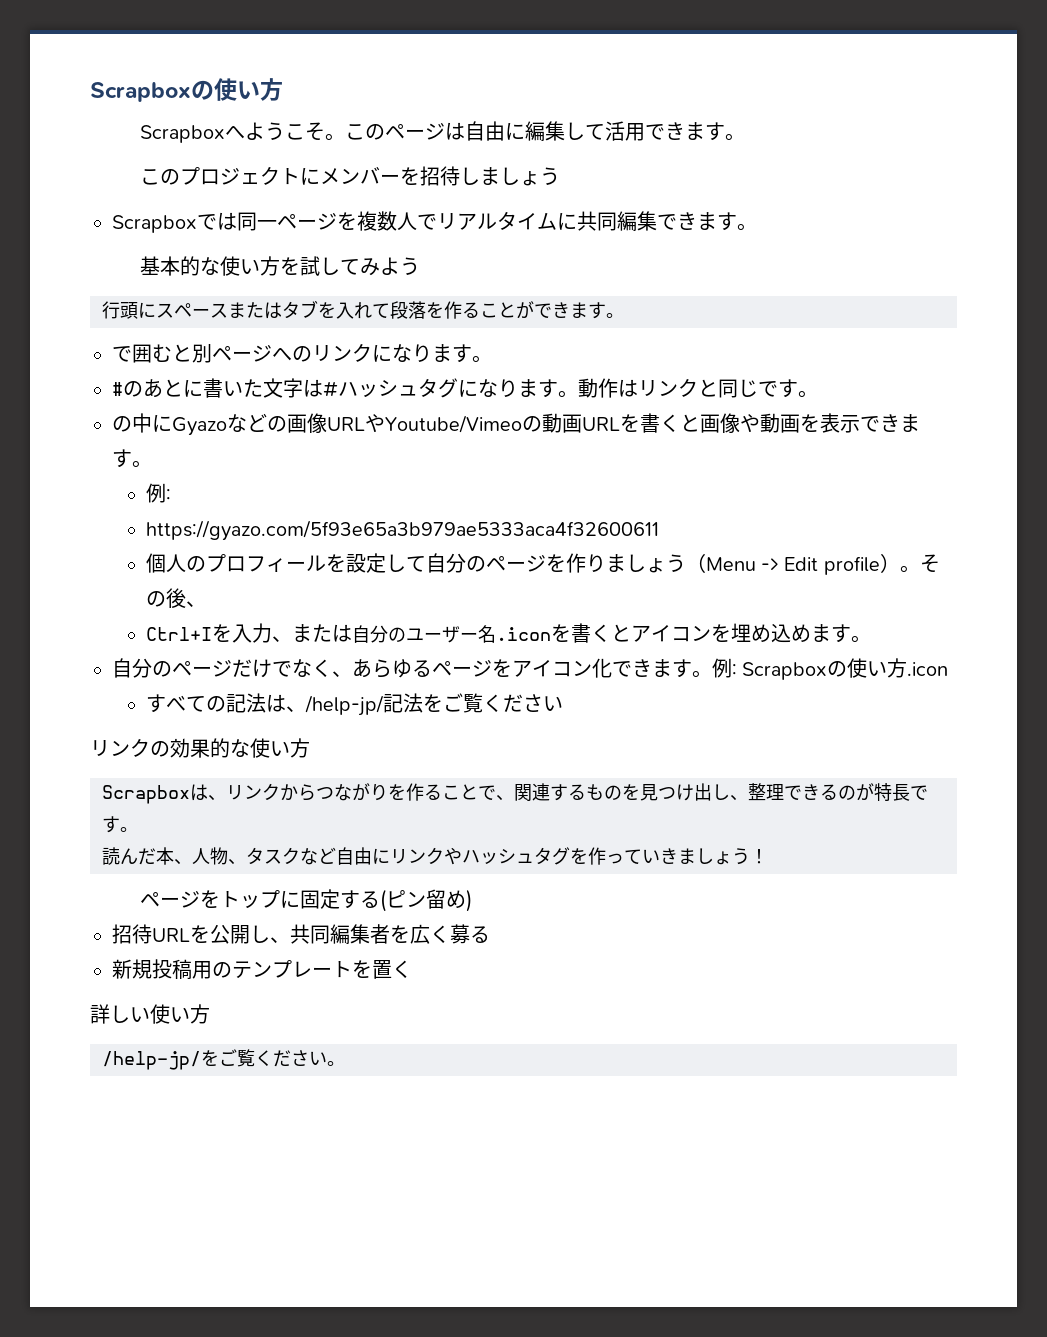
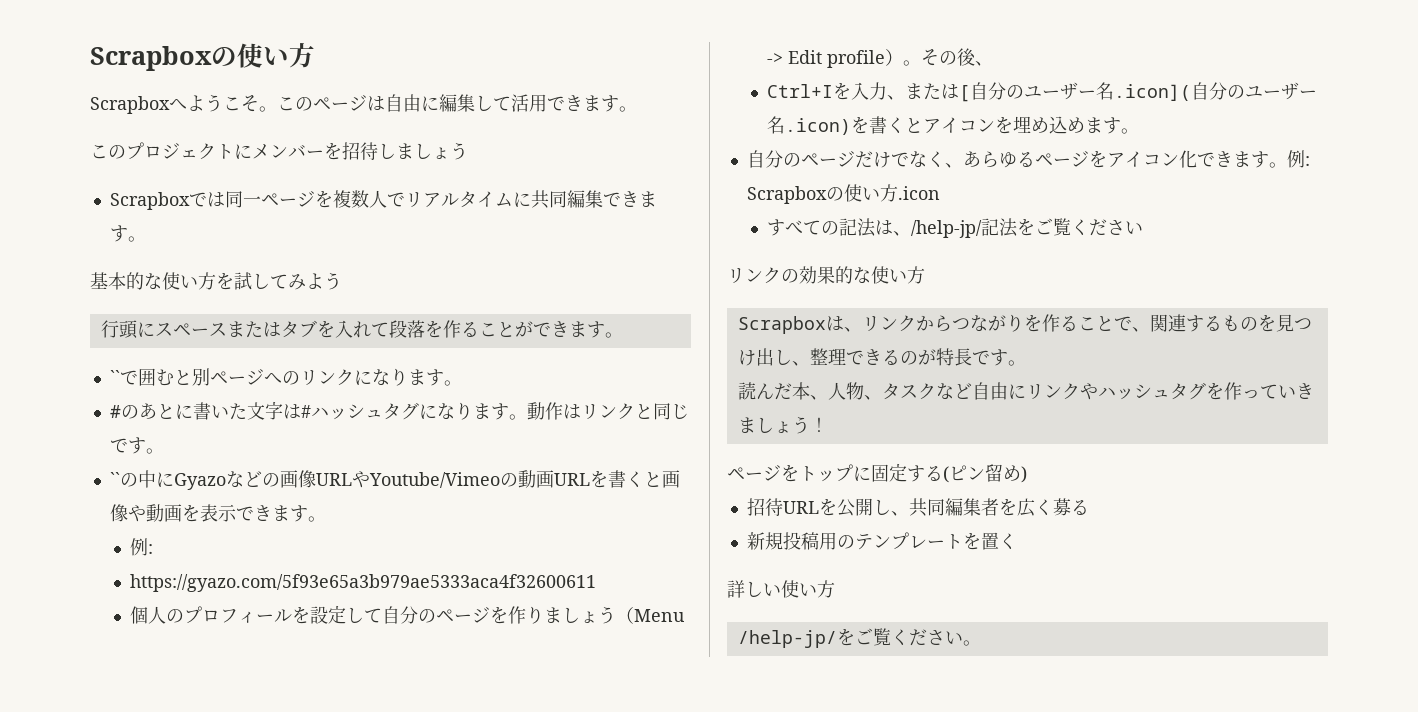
- で囲むと別ページへのリンクになります。
+ ``で囲むと別ページへのリンクになります。
- の中にGyazoなどの画像URLやYoutube/Vimeoの動画URLを書くと画像や動画を表示できます。
+ ``の中にGyazoなどの画像URLやYoutube/Vimeoの動画URLを書くと画像や動画を表示できます。
- Ctrl+Iを入力、または自分のユーザー名.iconを書くとアイコンを埋め込めます。
+ Ctrl+Iを入力、または[自分のユーザー名.icon](自分のユーザー名.icon)を書くとアイコンを埋め込めます。

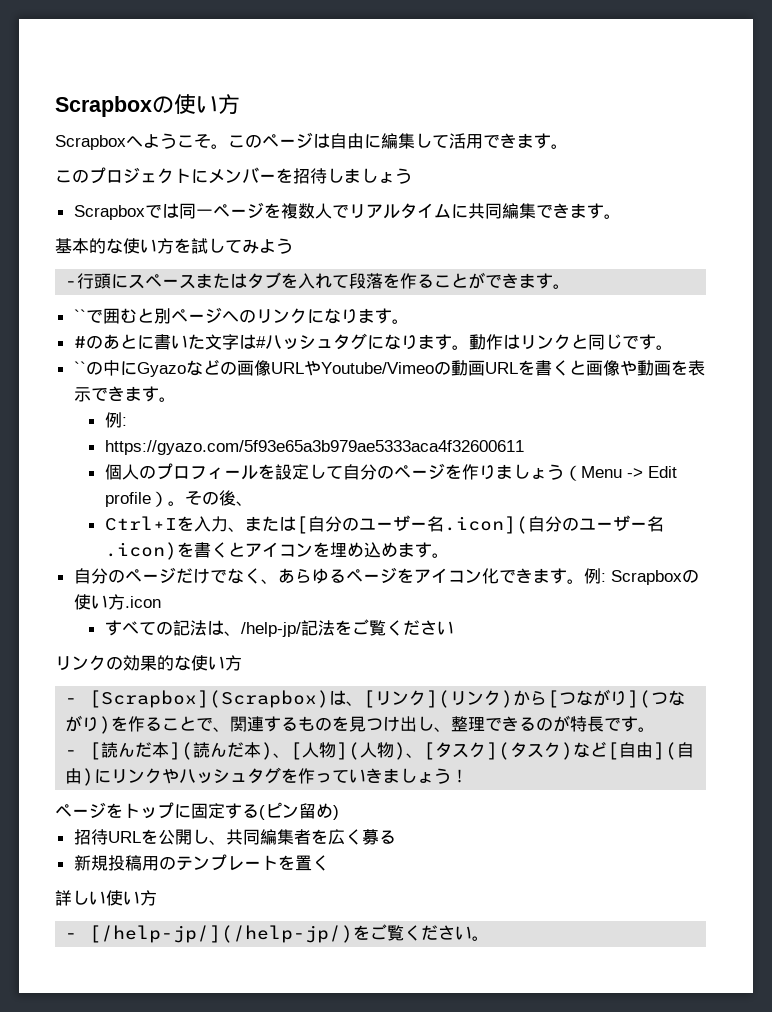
- 行頭にスペースまたはタブを入れて段落を作ることができます。
+ -行頭にスペースまたはタブを入れて段落を作ることができます。
- Scrapboxは、リンクからつながりを作ることで、関連するものを見つけ出し、整理できるのが特長です。
+ - [Scrapbox](Scrapbox)は、[リンク](リンク)から[つながり](つながり)を作ることで、関連するものを見つけ出し、整理できるのが特長です。
- 読んだ本、人物、タスクなど自由にリンクやハッシュタグを作っていきましょう！
+ - [読んだ本](読んだ本)、[人物](人物)、[タスク](タスク)など[自由](自由)にリンクやハッシュタグを作っていきましょう！
- /help-jp/をご覧ください。
+ - [/help-jp/](/help-jp/)をご覧ください。

